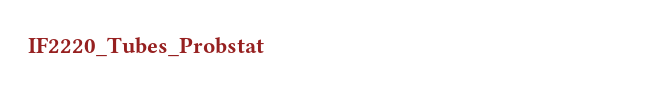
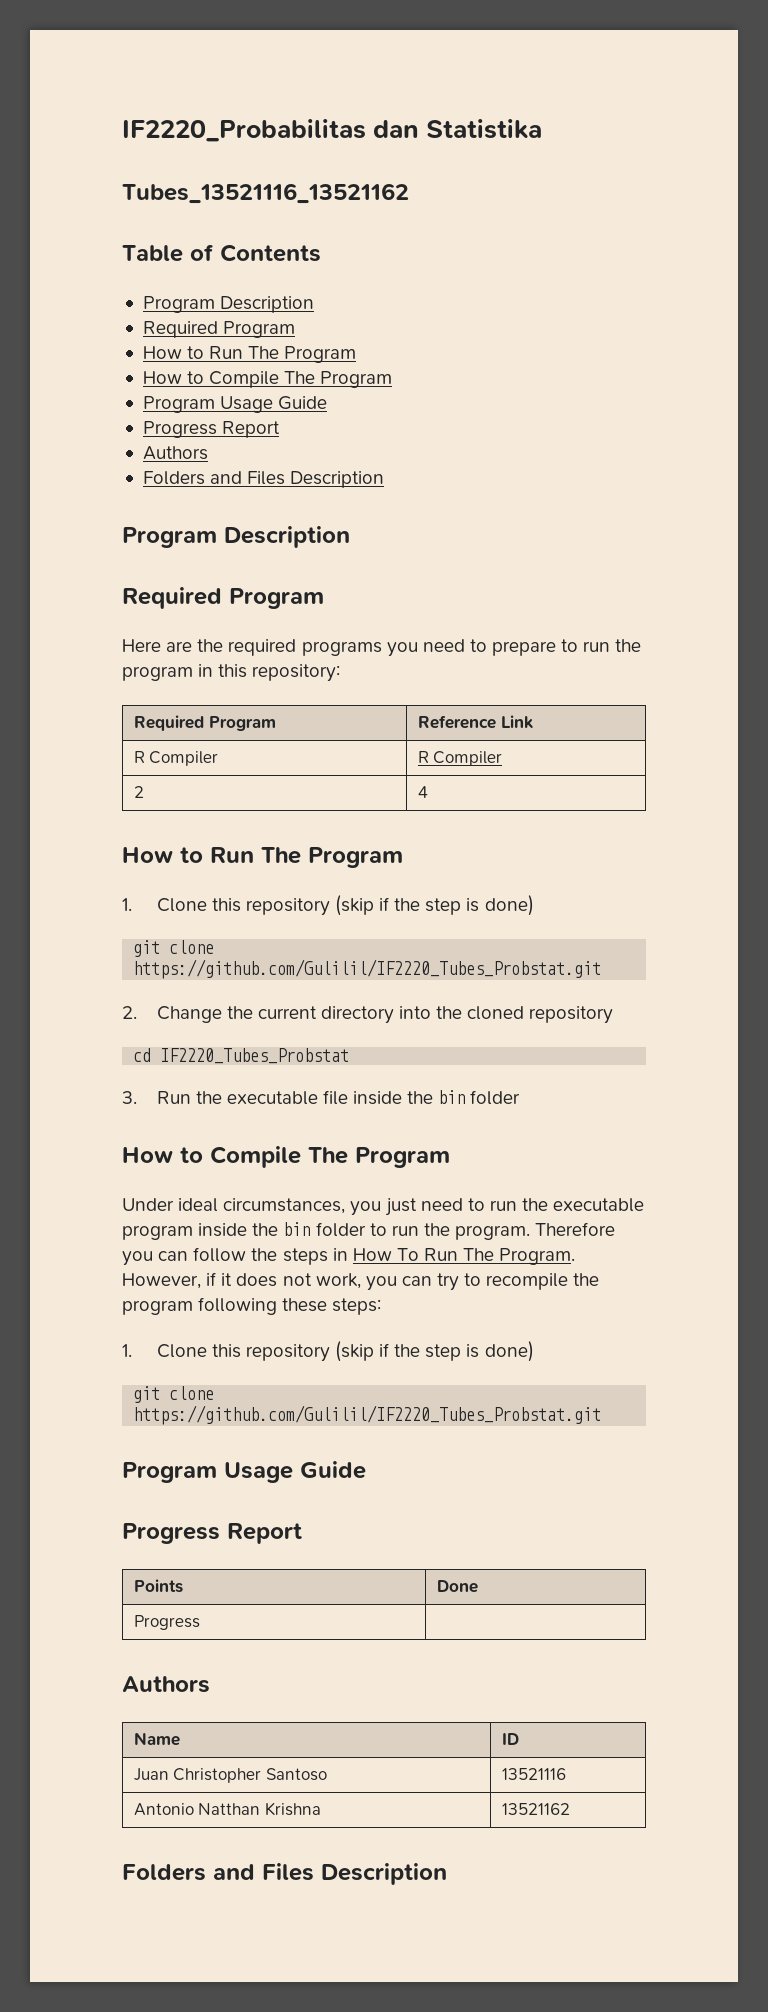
- IF2220_Tubes_Probstat
+ IF2220_Probabilitas dan Statistika
+ Tubes_13521116_13521162
+ Table of Contents
+ Program Description
+ Required Program
+ How to Run The Program
+ How to Compile The Program
+ Program Usage Guide
+ Progress Report
+ Authors
+ Folders and Files Description
+ Program Description
+ Required Program
+ Here are the required programs you need to prepare to run the program in this repository:
+ Required Program | Reference Link
+ R Compiler | R Compiler
+ 2 | 4
+ How to Run The Program
+ 1. Clone this repository (skip if the step is done)
+ git clone https://github.com/Gulilil/IF2220_Tubes_Probstat.git
+ 2. Change the current directory into the cloned repository
+ cd IF2220_Tubes_Probstat
+ 3. Run the executable file inside the bin folder
+ How to Compile The Program
+ Under ideal circumstances, you just need to run the executable program inside the bin folder to run the program. Therefore you can follow the steps in How To Run The Program. However, if it does not work, you can try to recompile the program following these steps:
+ 1. Clone this repository (skip if the step is done)
+ git clone https://github.com/Gulilil/IF2220_Tubes_Probstat.git
+ Program Usage Guide
+ Progress Report
+ Points | Done
+ Progress |
+ Authors
+ Name | ID
+ Juan Christopher Santoso | 13521116
+ Antonio Natthan Krishna | 13521162
+ Folders and Files Description

